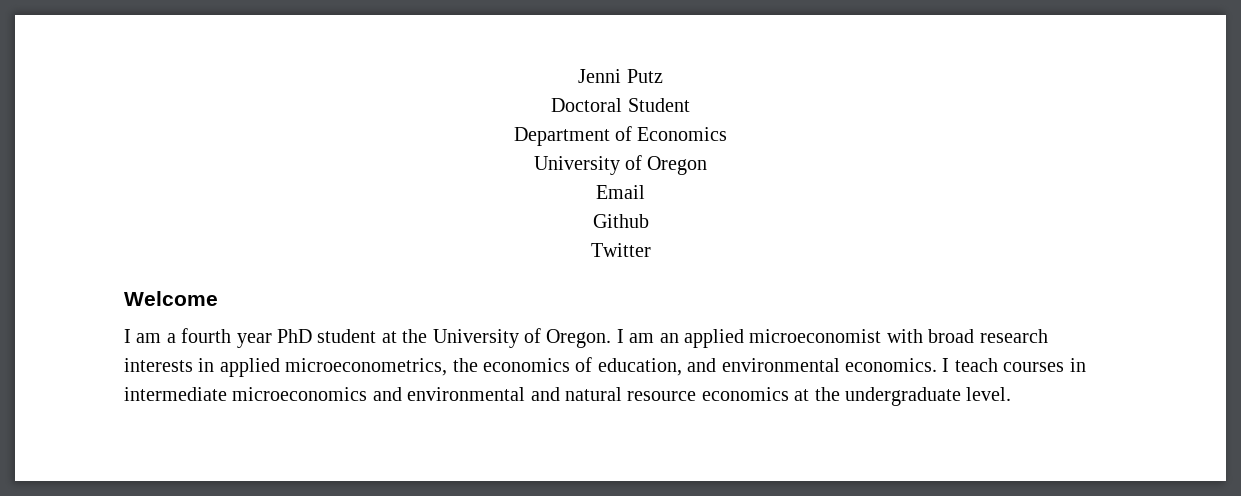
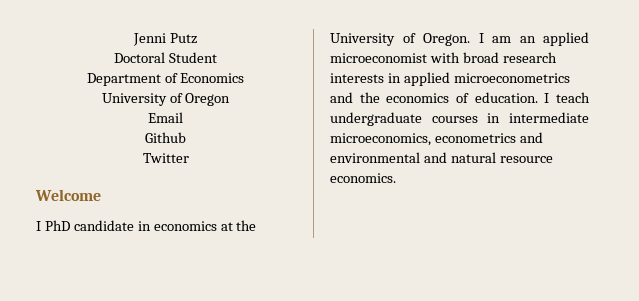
- I am a fourth year PhD student at the University of Oregon.
+ I PhD candidate in economics at the University of Oregon.
- I am an applied microeconomist with broad research interests in applied microeconometrics, the economics of education, and environmental economics.
+ I am an applied microeconomist with broad research interests in applied microeconometrics and the economics of education.
- I teach courses in intermediate microeconomics and environmental and natural resource economics at the undergraduate level.
+ I teach undergraduate courses in intermediate microeconomics, econometrics and environmental and natural resource economics.

